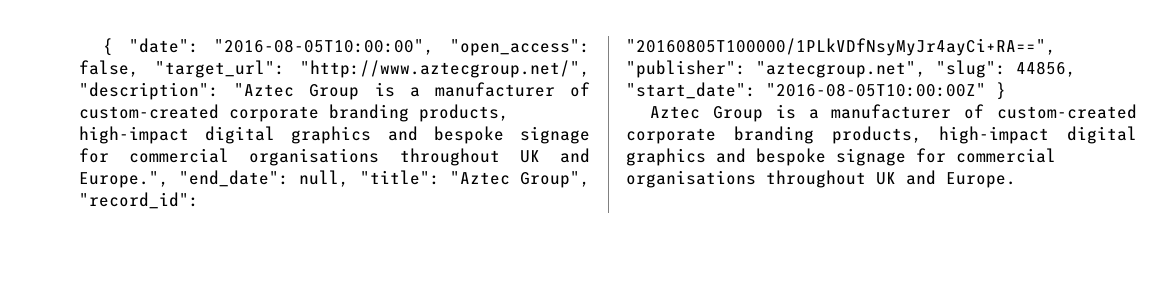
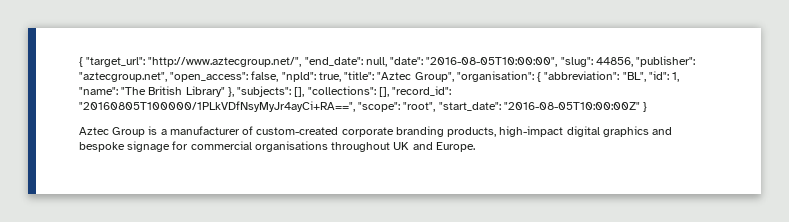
- { "date": "2016-08-05T10:00:00", "open_access": false, "target_url": "http://www.aztecgroup.net/", "description": "Aztec Group is a manufacturer of custom-created corporate branding products, high-impact digital graphics and bespoke signage for commercial organisations throughout UK and Europe.", "end_date": null, "title": "Aztec Group", "record_id": "20160805T100000/1PLkVDfNsyMyJr4ayCi+RA==", "publisher": "aztecgroup.net", "slug": 44856, "start_date": "2016-08-05T10:00:00Z" }
+ { "target_url": "http://www.aztecgroup.net/", "end_date": null, "date": "2016-08-05T10:00:00", "slug": 44856, "publisher": "aztecgroup.net", "open_access": false, "npld": true, "title": "Aztec Group", "organisation": { "abbreviation": "BL", "id": 1, "name": "The British Library" }, "subjects": [], "collections": [], "record_id": "20160805T100000/1PLkVDfNsyMyJr4ayCi+RA==", "scope": "root", "start_date": "2016-08-05T10:00:00Z" }

